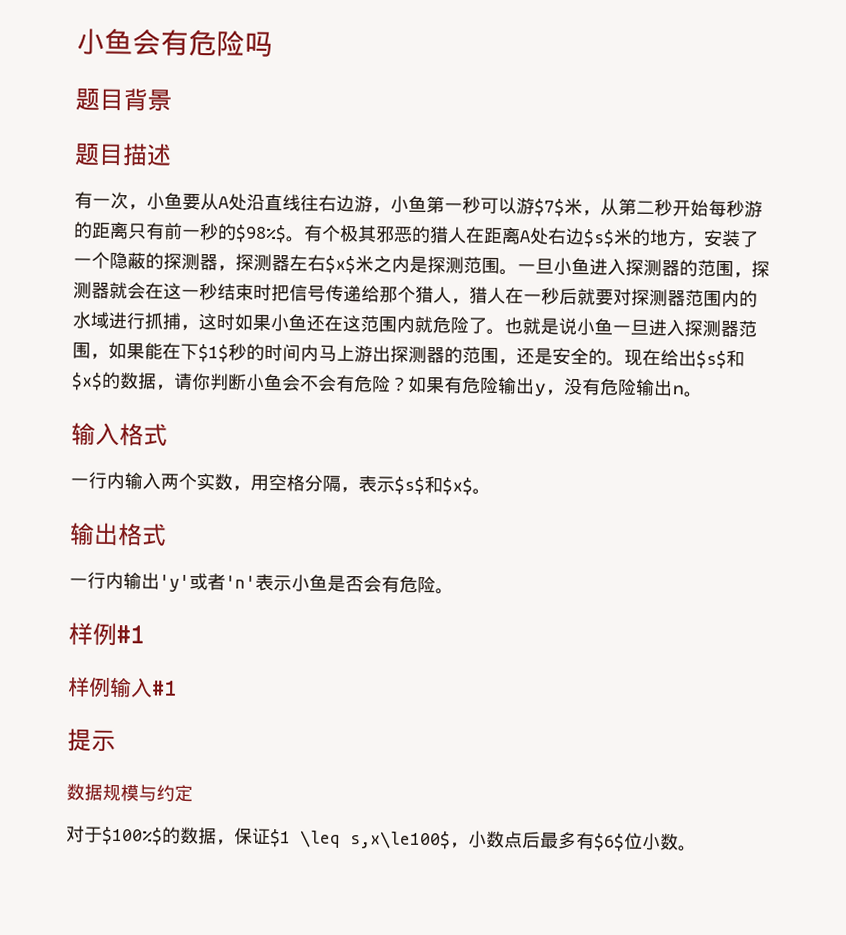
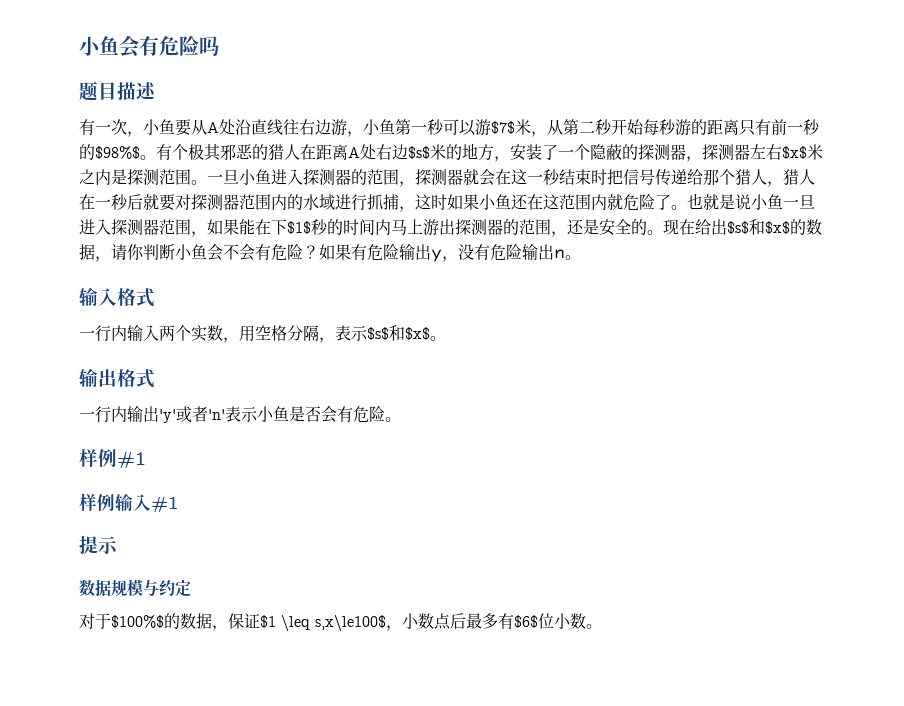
- 题目背景

